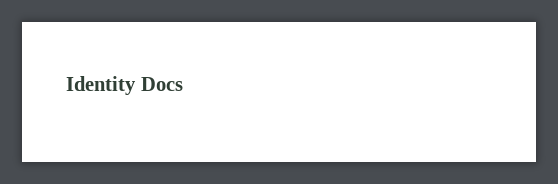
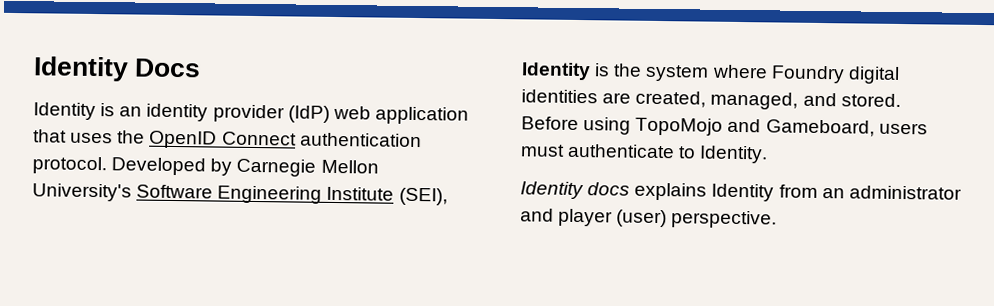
+ Identity is an identity provider (IdP) web application that uses the OpenID Connect authentication protocol. Developed by Carnegie Mellon University's Software Engineering Institute (SEI), Identity is the system where Foundry digital identities are created, managed, and stored. Before using TopoMojo and Gameboard, users must authenticate to Identity.
+ Identity docs explains Identity from an administrator and player (user) perspective.

